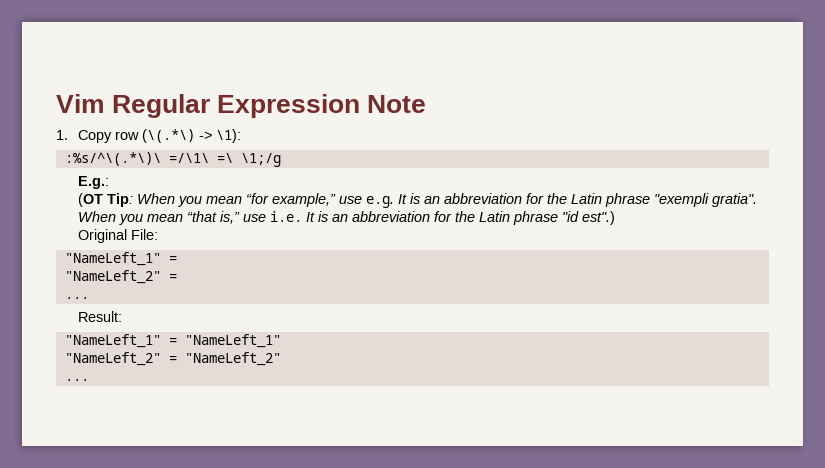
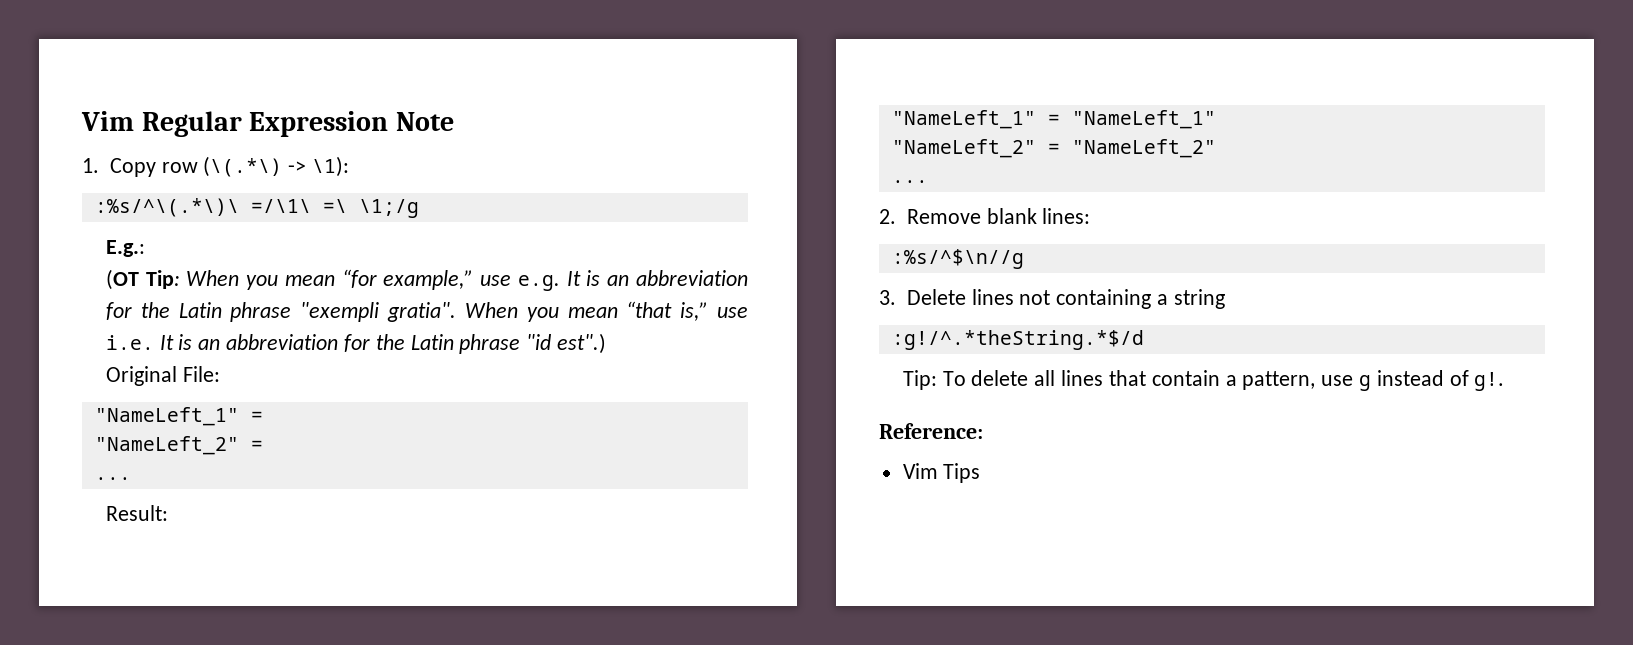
+ 2. Remove blank lines:
+ :%s/^$\n//g
+ 3. Delete lines not containing a string
+ :g!/^.*theString.*$/d
+ Tip: To delete all lines that contain a pattern, use g instead of g!.
+ Reference:
+ Vim Tips

